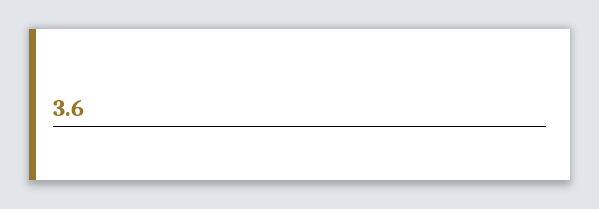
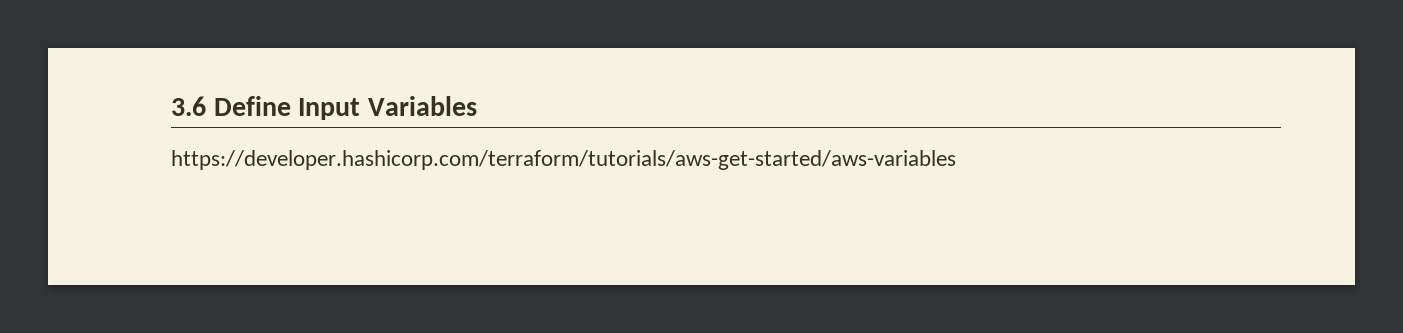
- 3.6
+ 3.6 Define Input Variables
+ https://developer.hashicorp.com/terraform/tutorials/aws-get-started/aws-variables

